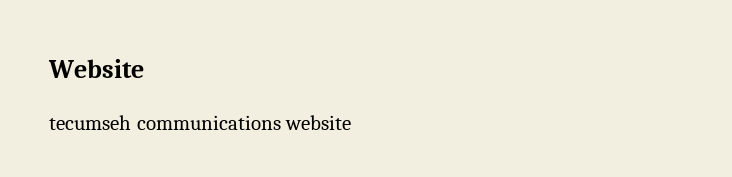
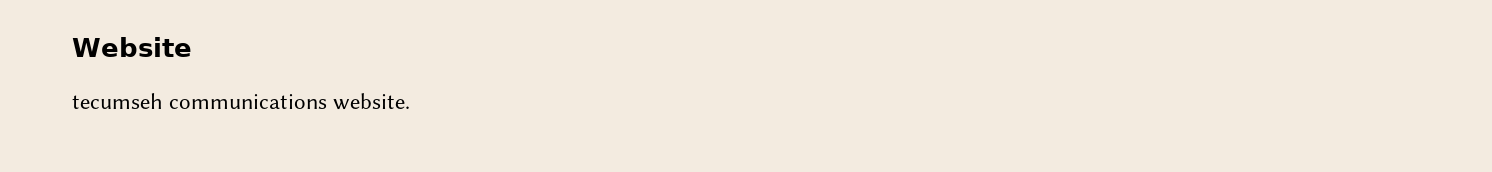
- tecumseh communications website
+ tecumseh communications website.

